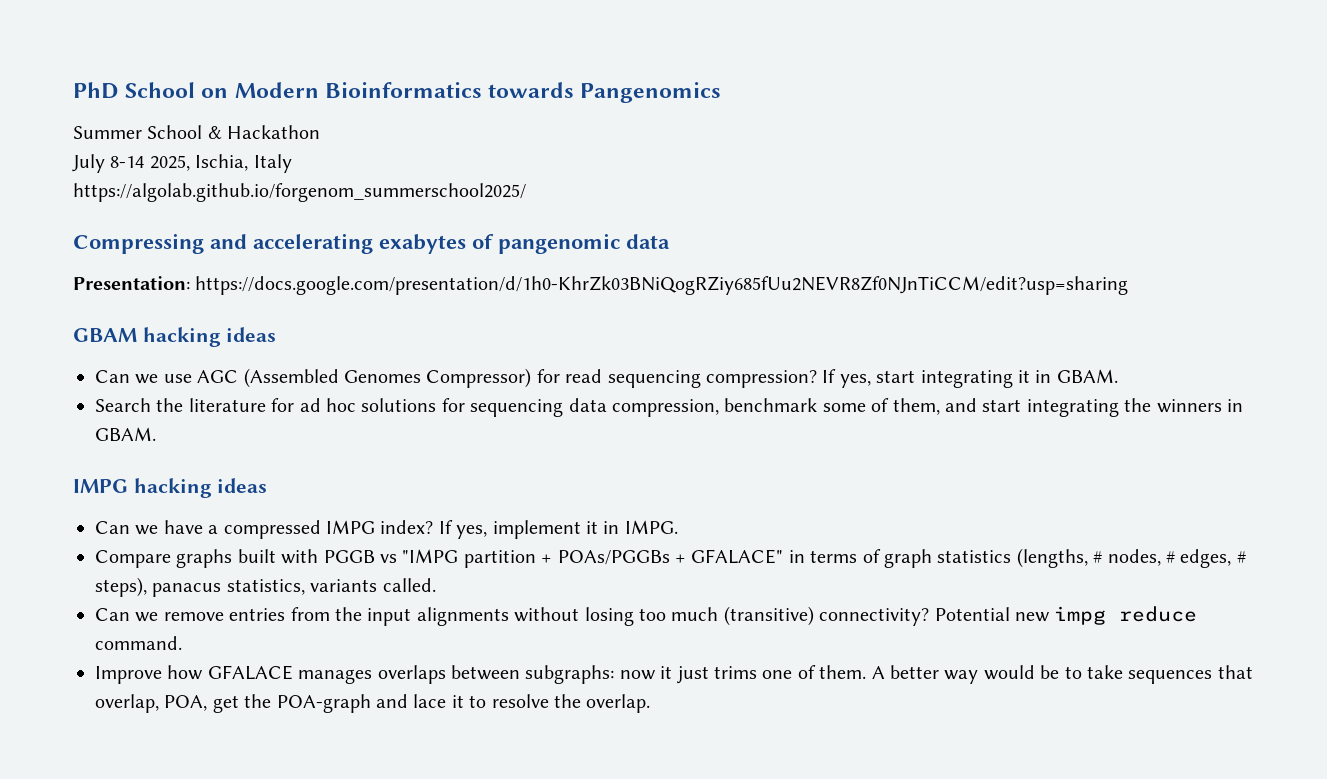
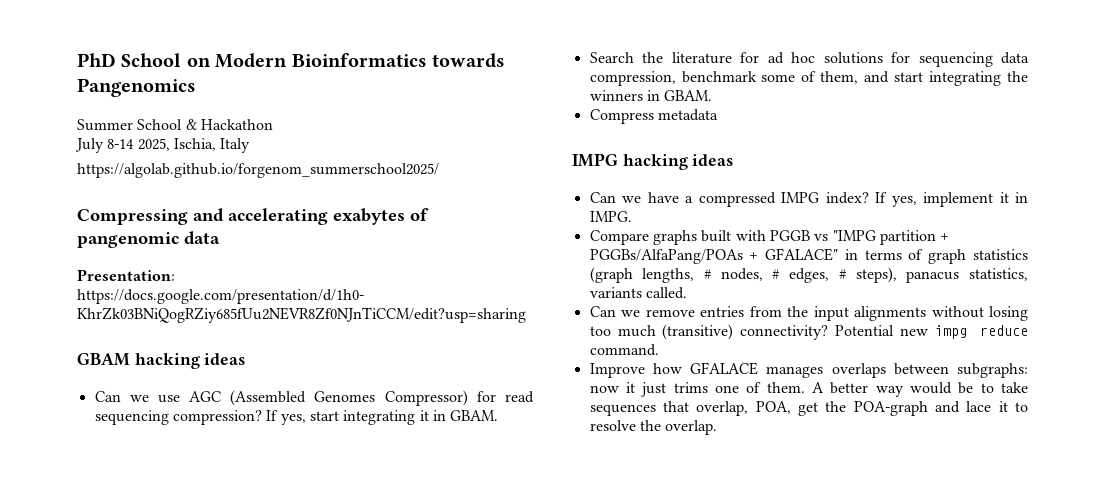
+ Compress metadata
- Compare graphs built with PGGB vs "IMPG partition + POAs/PGGBs + GFALACE" in terms of graph statistics (lengths, # nodes, # edges, # steps), panacus statistics, variants called.
+ Compare graphs built with PGGB vs "IMPG partition + PGGBs/AlfaPang/POAs + GFALACE" in terms of graph statistics (graph lengths, # nodes, # edges, # steps), panacus statistics, variants called.

